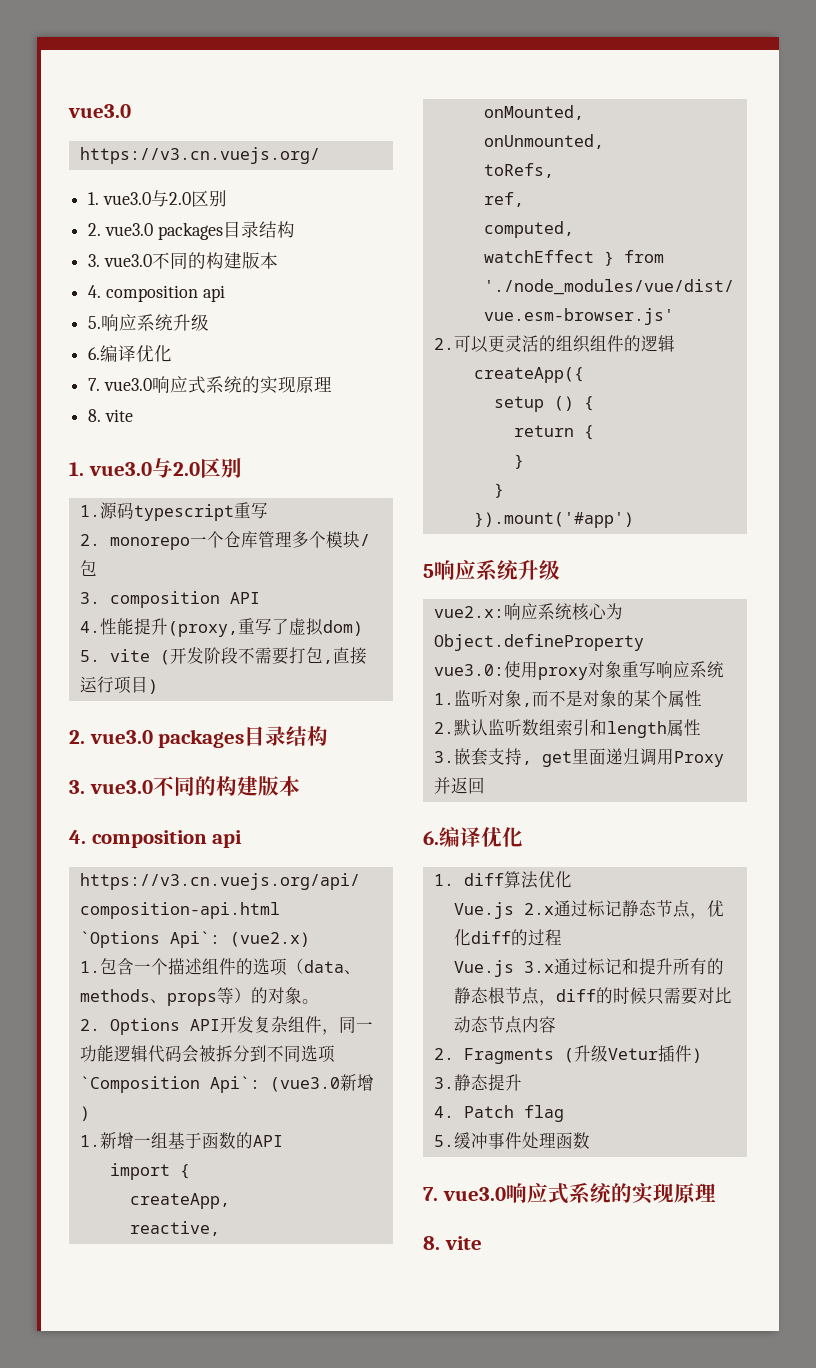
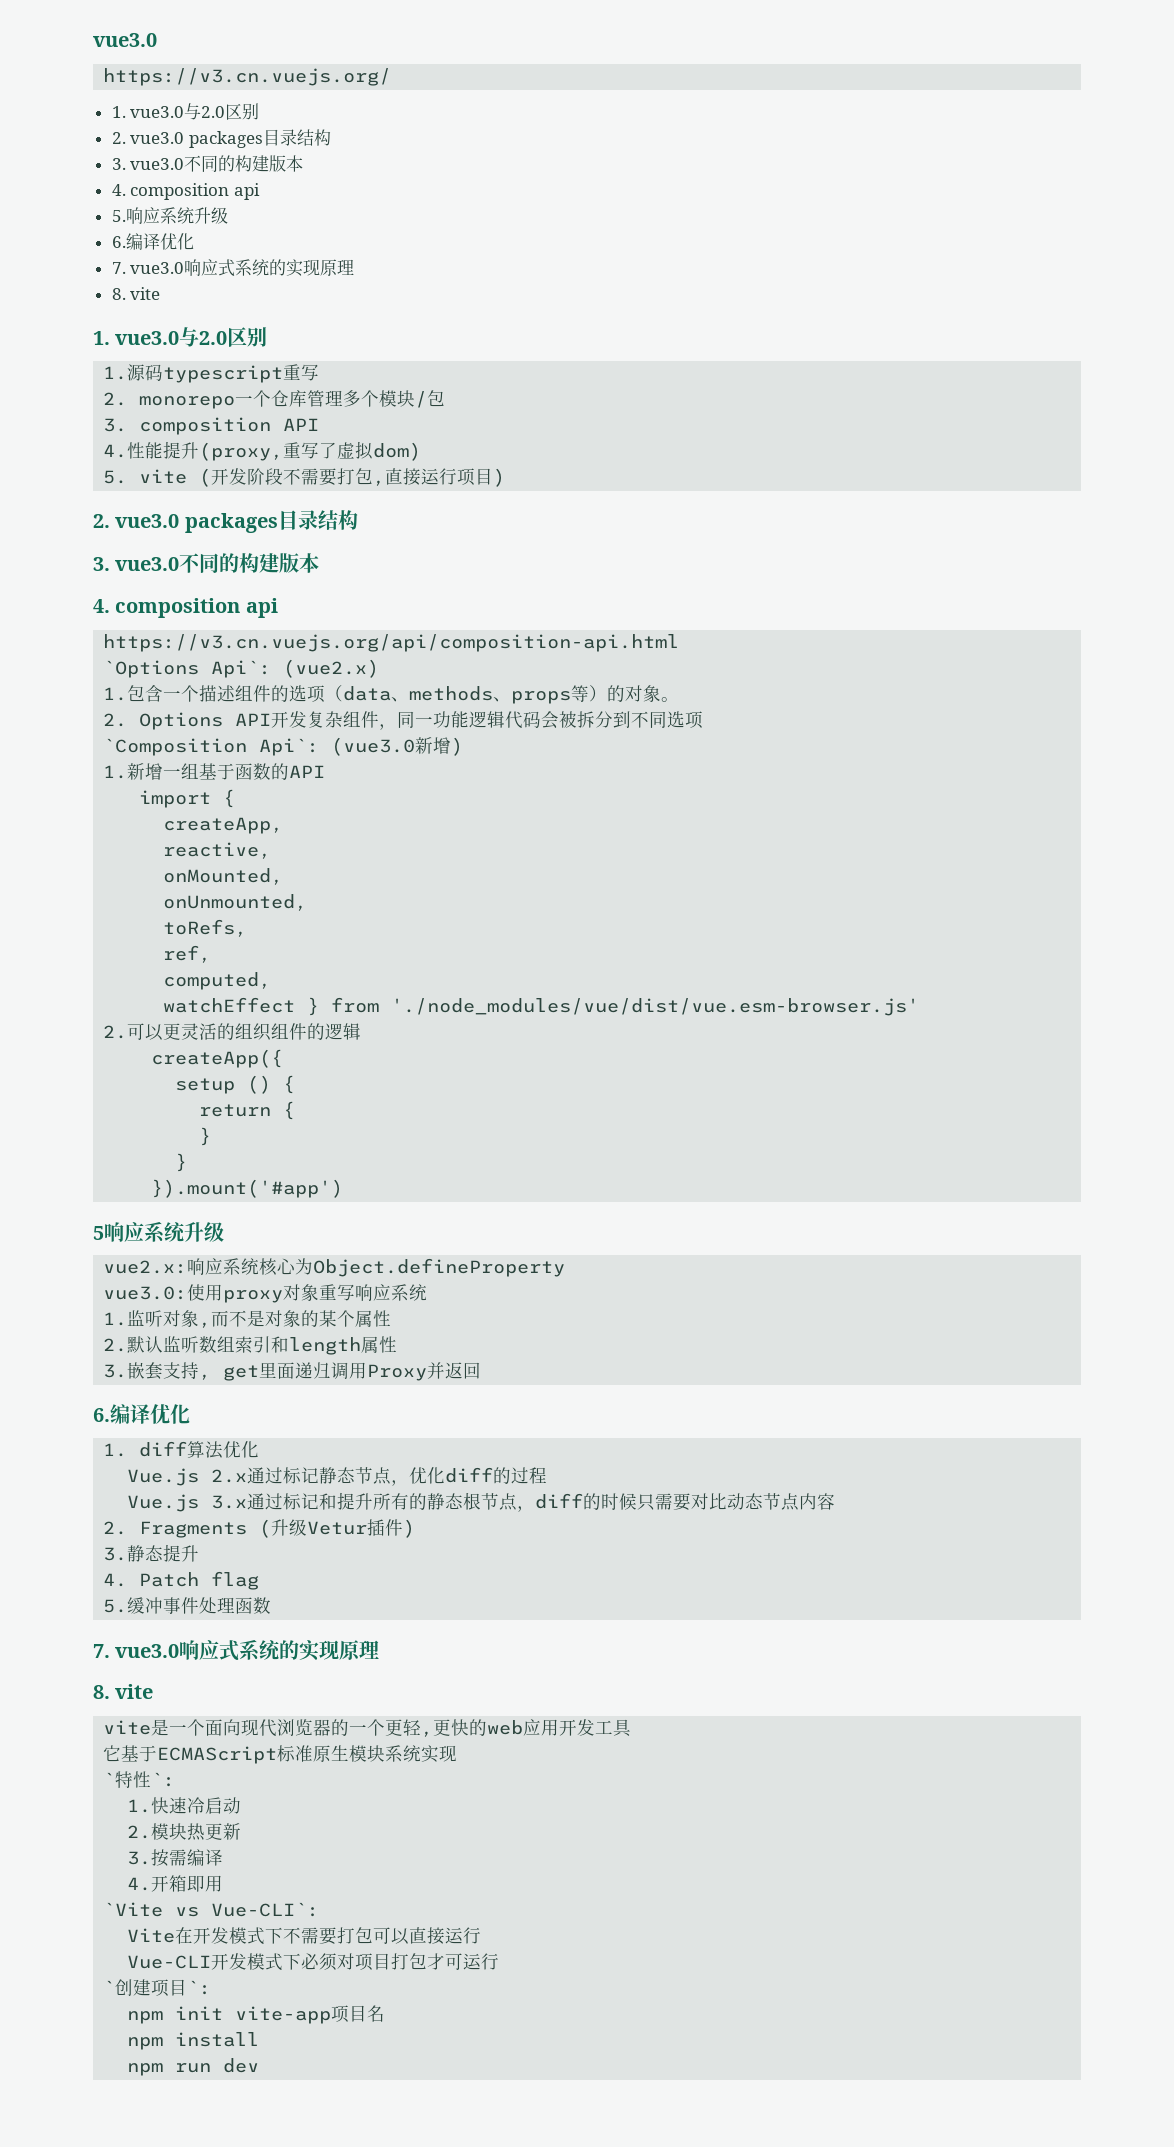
+ vite是一个面向现代浏览器的一个更轻,更快的web应用开发工具
+ 它基于ECMAScript标准原生模块系统实现
+ `特性`:
+ 1.快速冷启动
+ 2.模块热更新
+ 3.按需编译
+ 4.开箱即用
+ `Vite vs Vue-CLI`:
+ Vite在开发模式下不需要打包可以直接运行
+ Vue-CLI开发模式下必须对项目打包才可运行
+ `创建项目`:
+ npm init vite-app项目名
+ npm install
+ npm run dev

